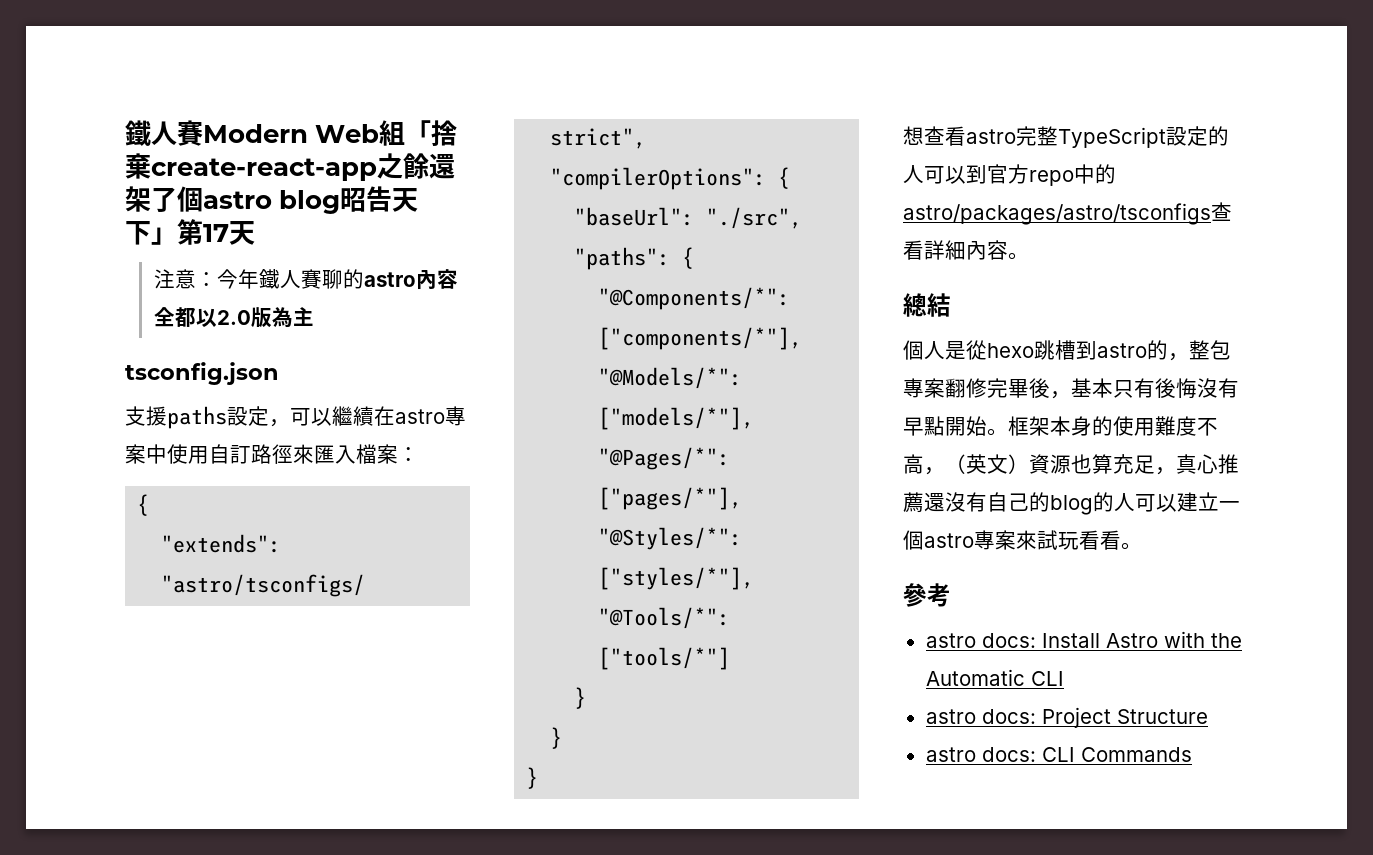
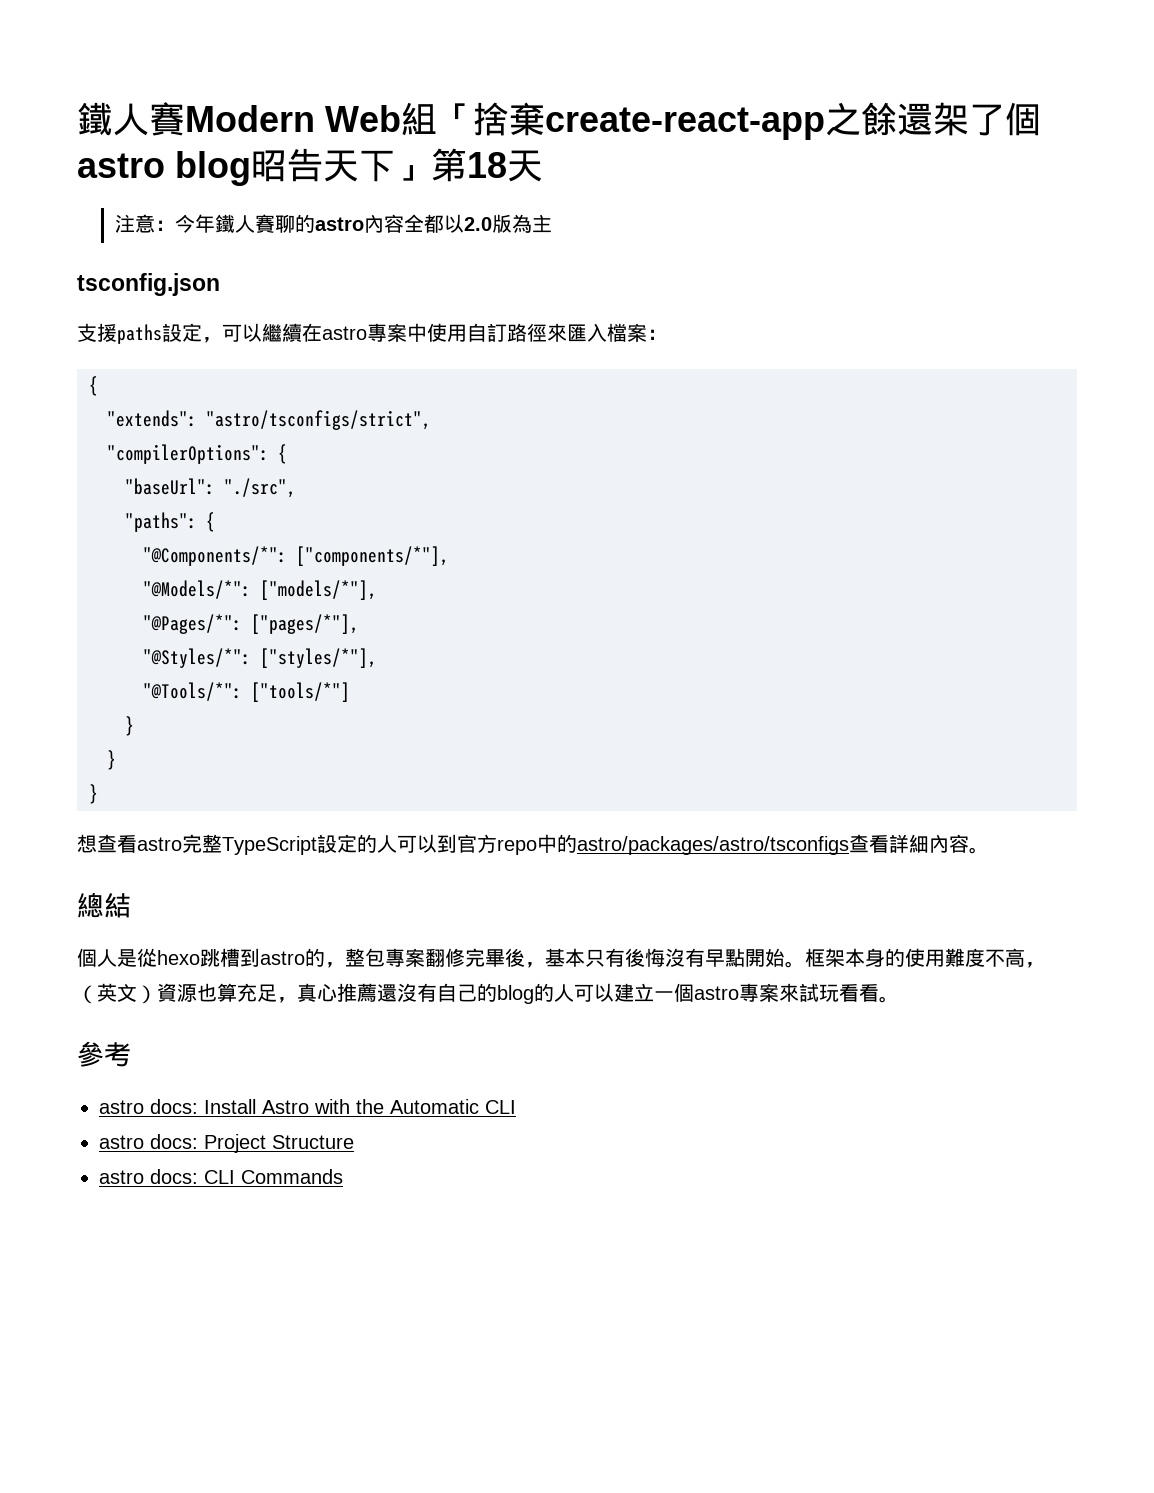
- 鐵人賽Modern Web組「捨棄create-react-app之餘還架了個astro blog昭告天下」第17天
+ 鐵人賽Modern Web組「捨棄create-react-app之餘還架了個astro blog昭告天下」第18天

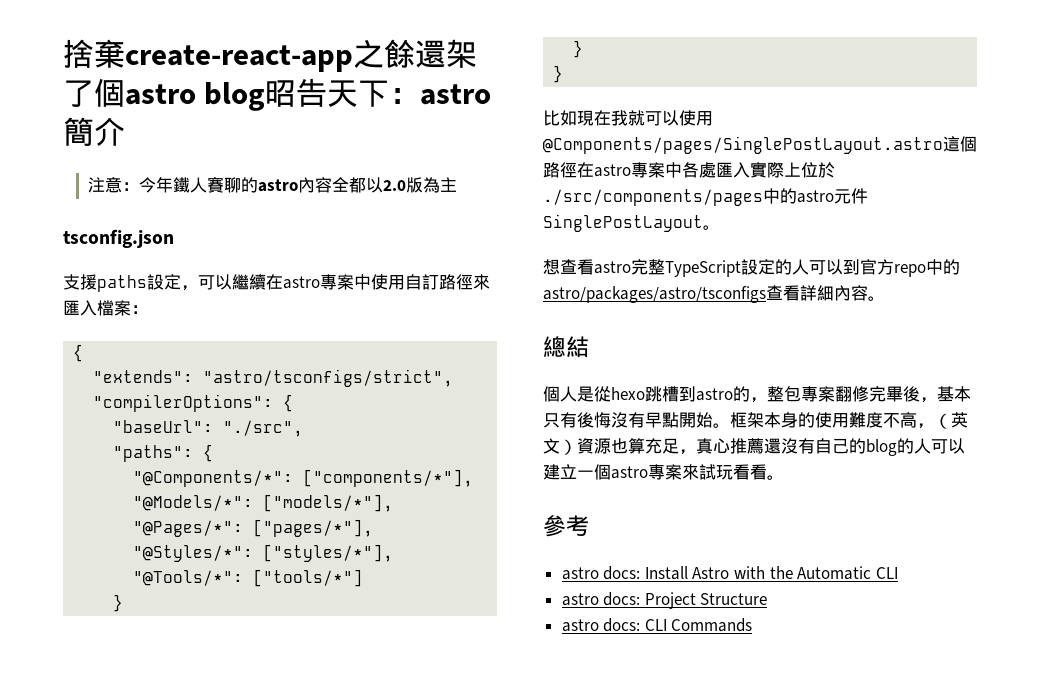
- 鐵人賽Modern Web組「捨棄create-react-app之餘還架了個astro blog昭告天下」第18天
+ 捨棄create-react-app之餘還架了個astro blog昭告天下：astro簡介
+ 比如現在我就可以使用@Components/pages/SinglePostLayout.astro這個路徑在astro專案中各處匯入實際上位於./src/components/pages中的astro元件SinglePostLayout。

